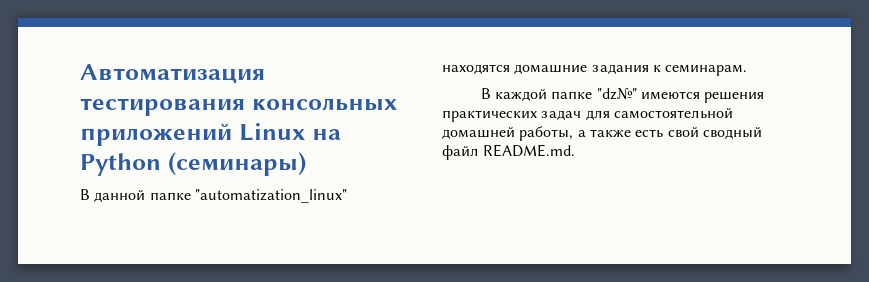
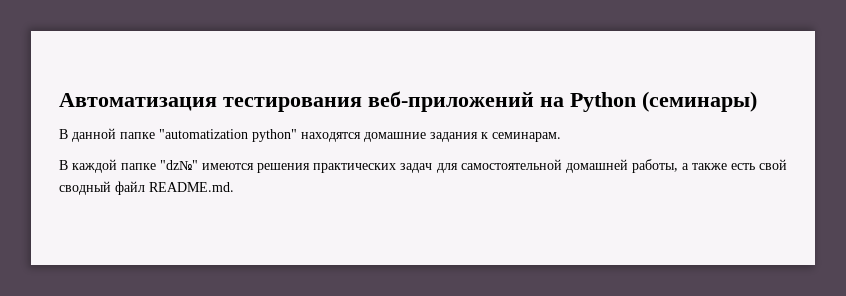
- Автоматизация тестирования консольных приложений Linux на Python (семинары)
+ Автоматизация тестирования веб-приложений на Python (семинары)
- В данной папке "automatization_linux" находятся домашние задания к семинарам.
+ В данной папке "automatization python" находятся домашние задания к семинарам.

